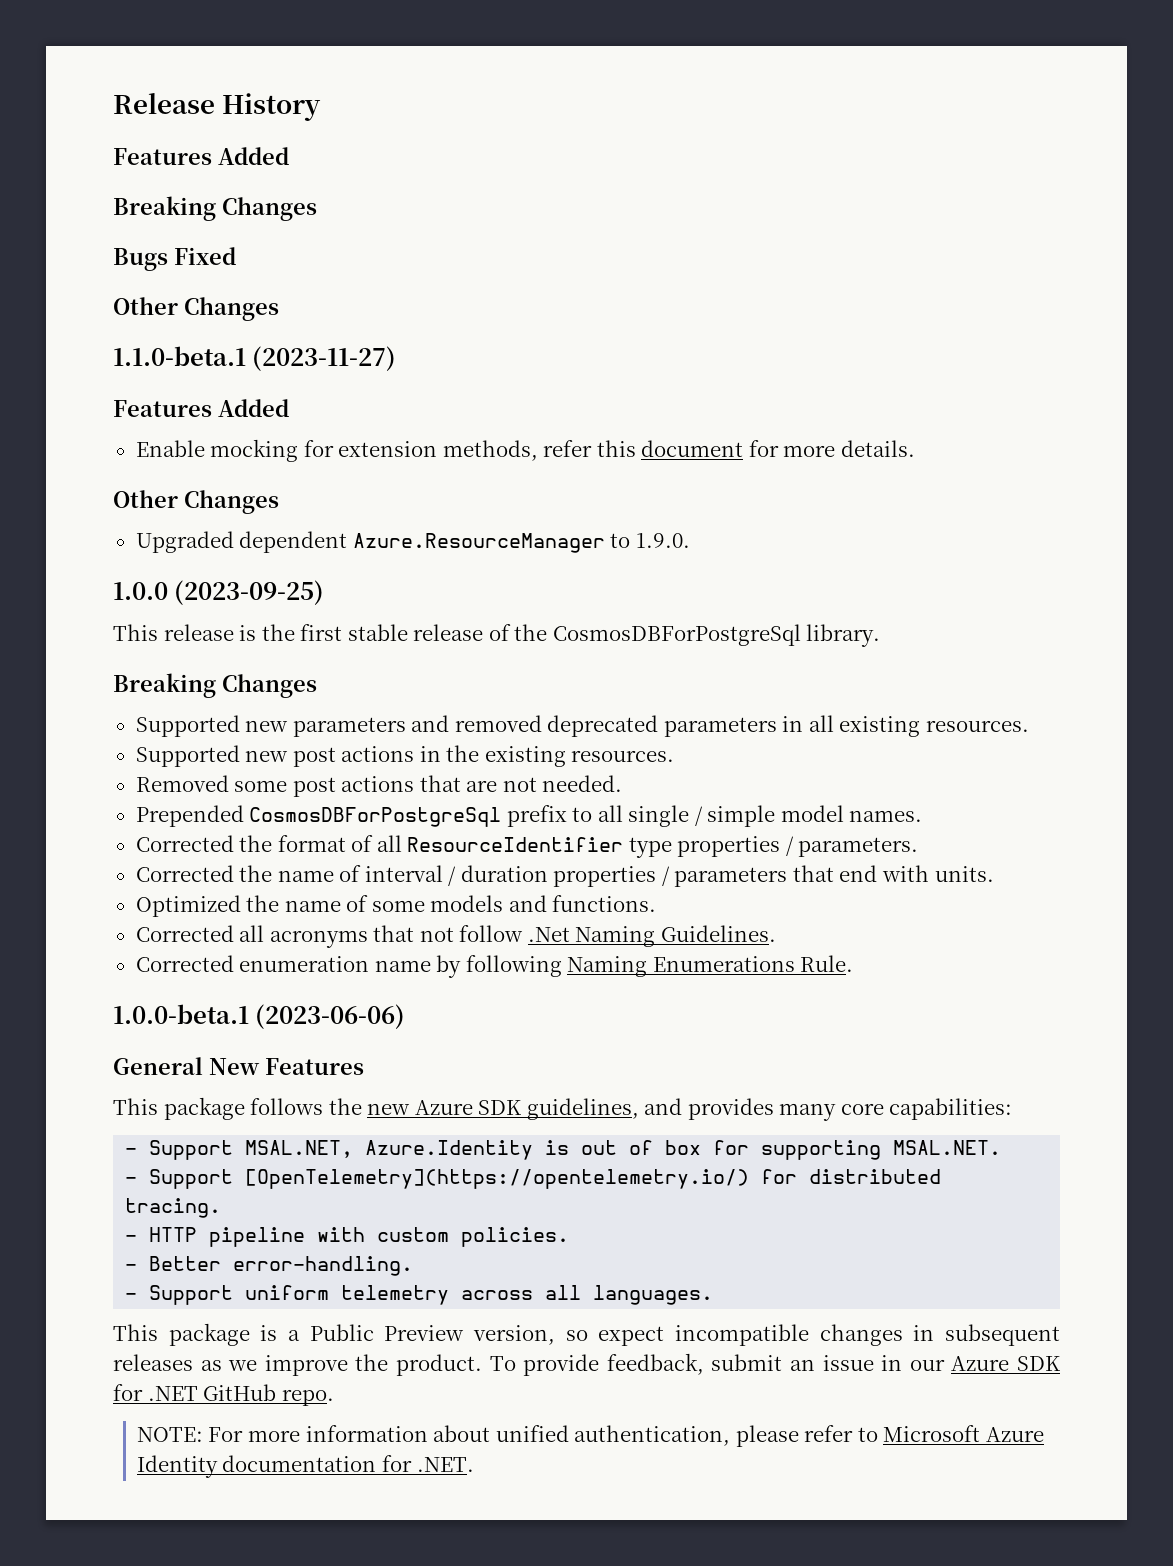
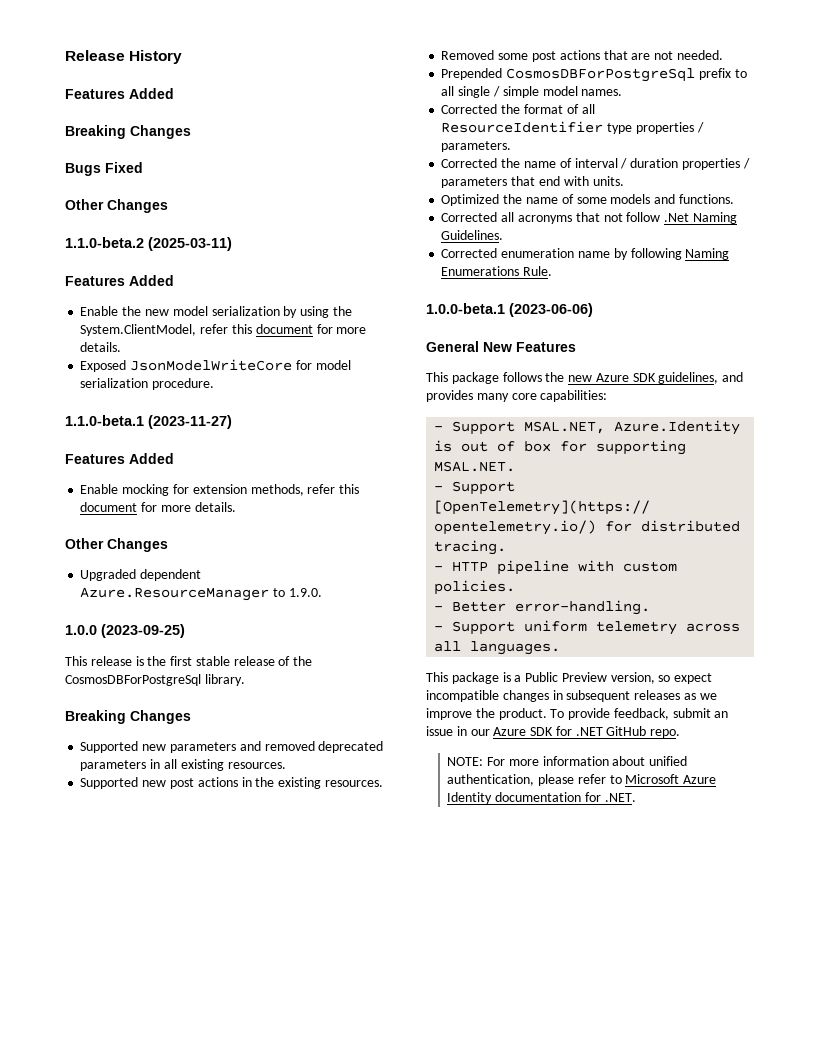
+ 1.1.0-beta.2 (2025-03-11)
+ Features Added
+ Enable the new model serialization by using the System.ClientModel, refer this document for more details.
+ Exposed JsonModelWriteCore for model serialization procedure.

